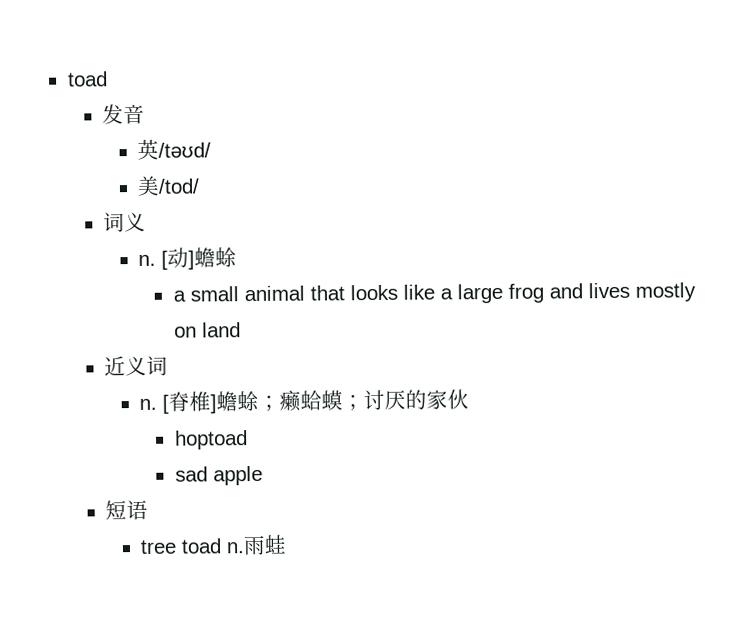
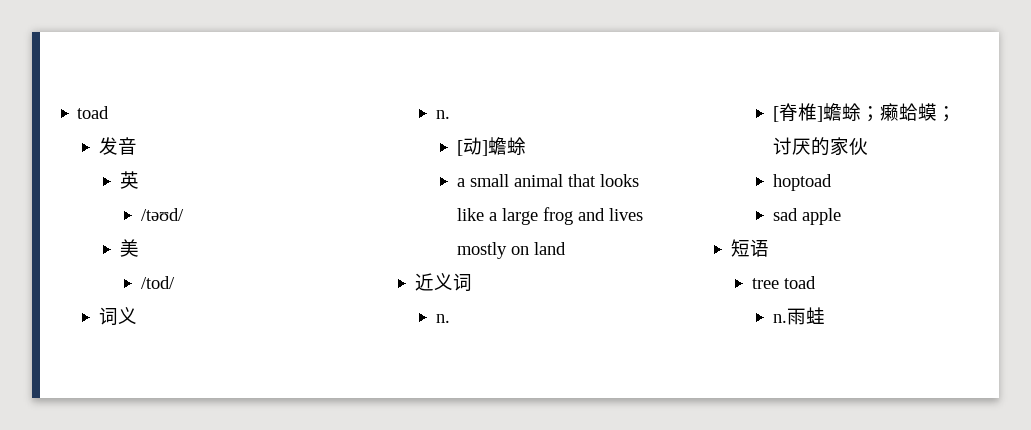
- 英/təʊd/
+ 英
+ /təʊd/
- 美/tod/
+ 美
+ /tod/
  词义
- n. [动]蟾蜍
+ n.
+ [动]蟾蜍
  近义词
- n. [脊椎]蟾蜍；癞蛤蟆；讨厌的家伙
+ n.
+ [脊椎]蟾蜍；癞蛤蟆；讨厌的家伙
- tree toad n.
+ tree toad
+ n.

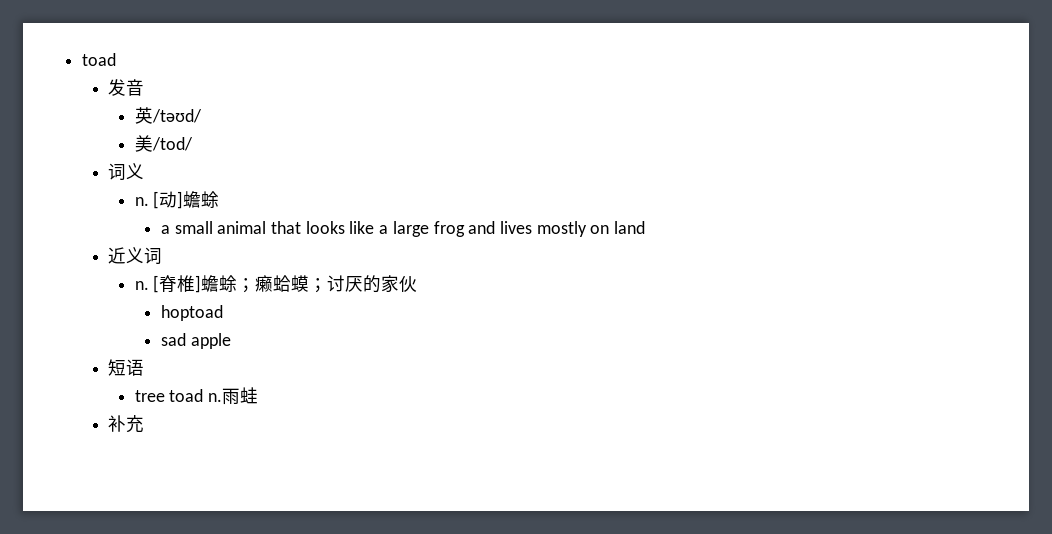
- 英
- /təʊd/
+ 英/təʊd/
- 美
- /tod/
+ 美/tod/
  词义
- n.
- [动]蟾蜍
+ n. [动]蟾蜍
  近义词
- n.
- [脊椎]蟾蜍；癞蛤蟆；讨厌的家伙
+ n. [脊椎]蟾蜍；癞蛤蟆；讨厌的家伙
- tree toad
- n.
+ tree toad n.
+ 补充

